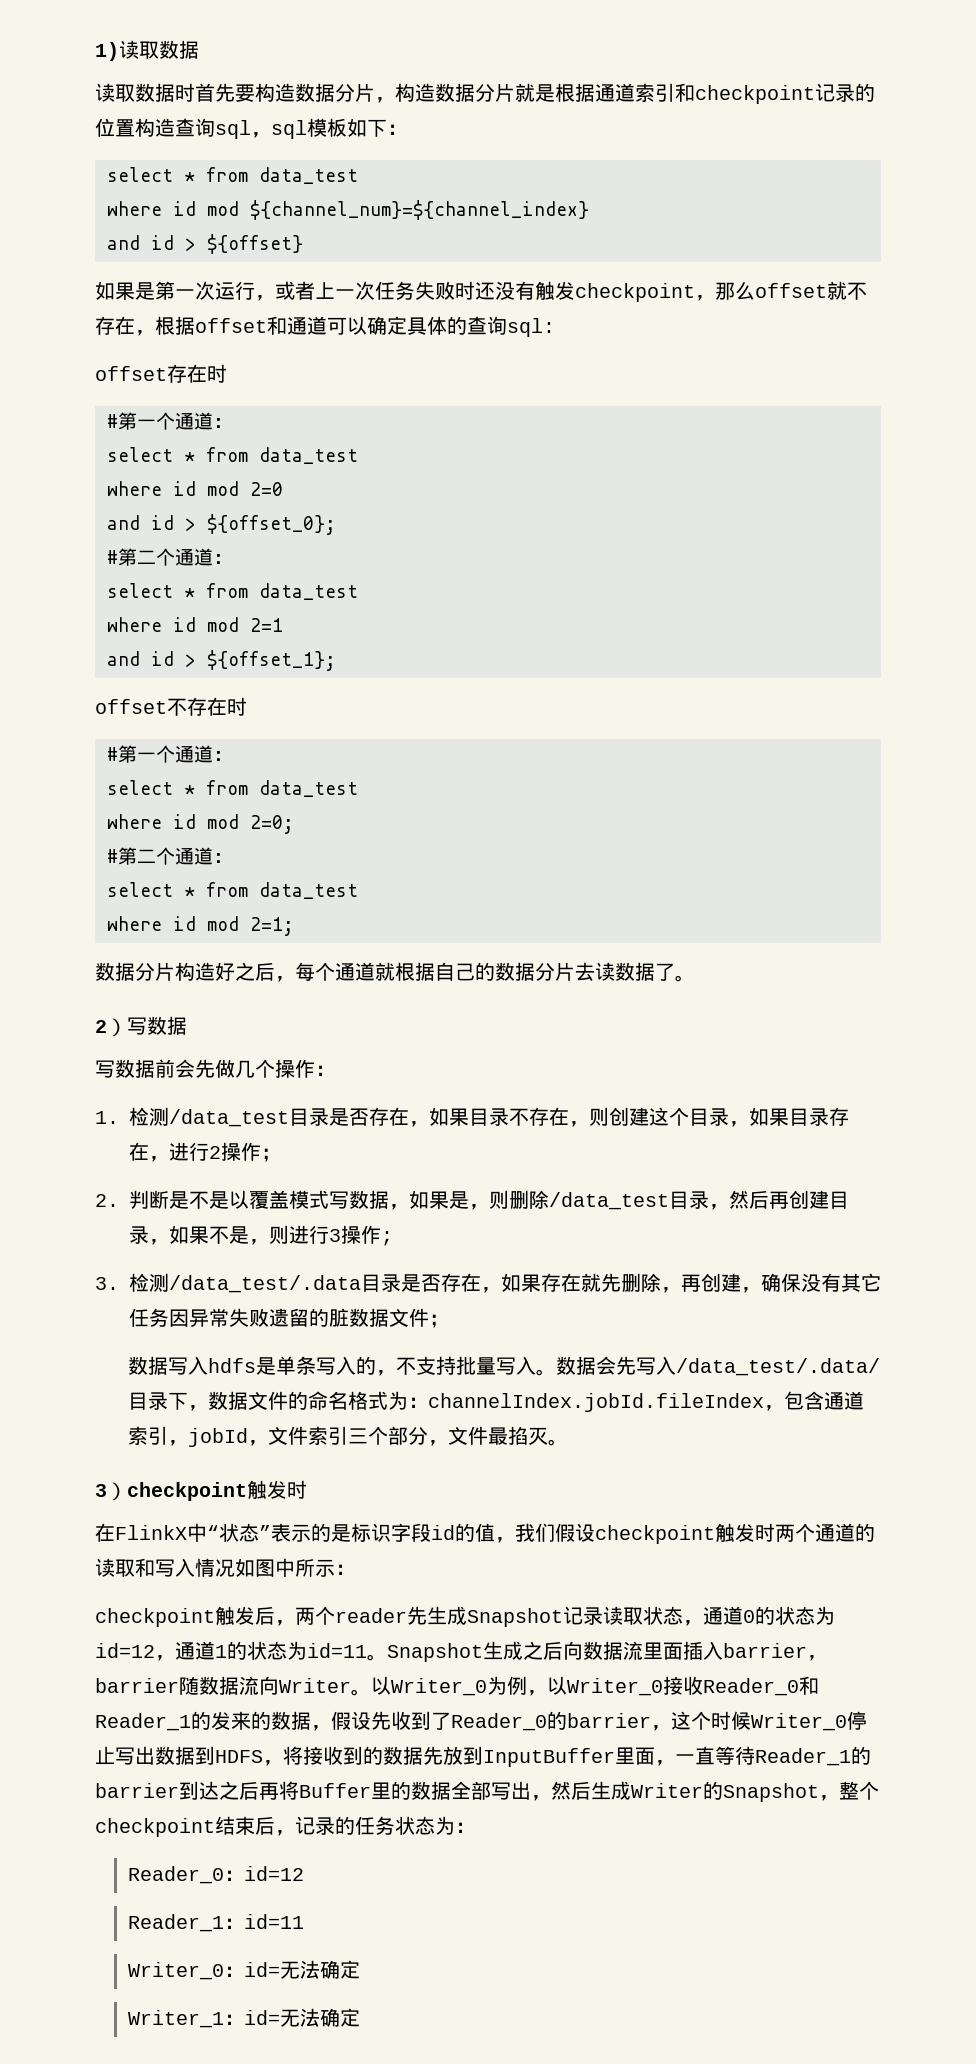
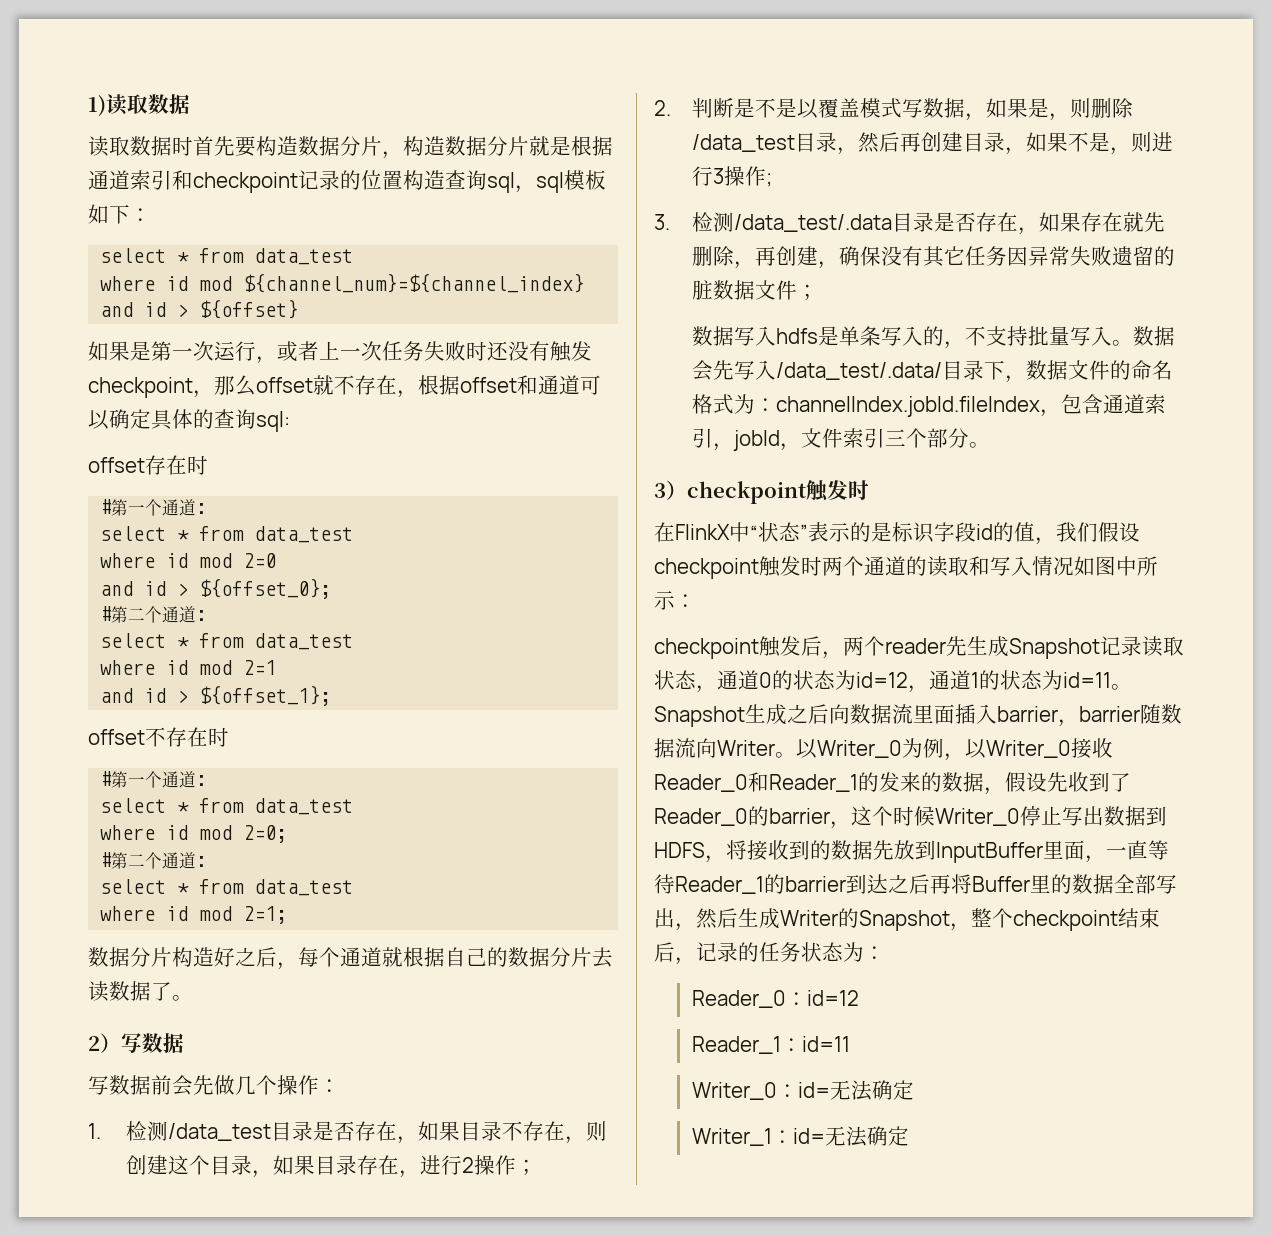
- 数据会先写入/data_test/.data/目录下，数据文件的命名格式为：channelIndex.jobId.fileIndex，包含通道索引，jobId，文件索引三个部分，文件最掐灭。
+ 数据会先写入/data_test/.data/目录下，数据文件的命名格式为：channelIndex.jobId.fileIndex，包含通道索引，jobId，文件索引三个部分。

